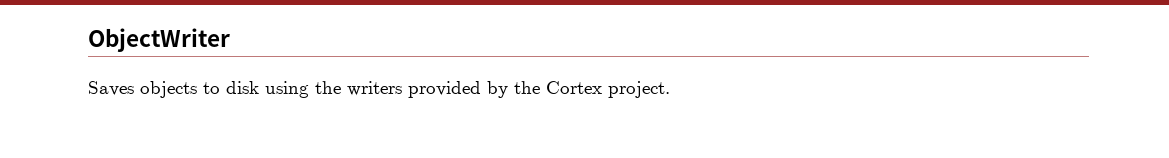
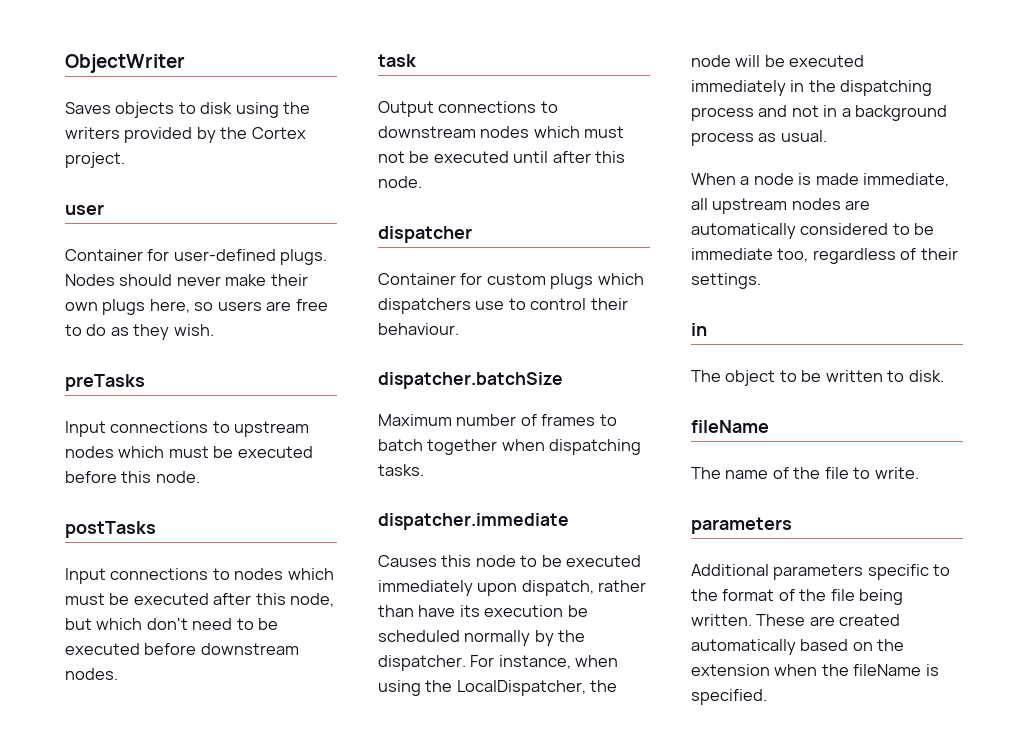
+ user
+ Container for user-defined plugs. Nodes should never make their own plugs here, so users are free to do as they wish.
+ preTasks
+ Input connections to upstream nodes which must be executed before this node.
+ postTasks
+ Input connections to nodes which must be executed after this node, but which don't need to be executed before downstream nodes.
+ task
+ Output connections to downstream nodes which must not be executed until after this node.
+ dispatcher
+ Container for custom plugs which dispatchers use to control their behaviour.
+ dispatcher.batchSize
+ Maximum number of frames to batch together when dispatching tasks.
+ dispatcher.immediate
+ Causes this node to be executed immediately upon dispatch, rather than have its execution be scheduled normally by the dispatcher. For instance, when using the LocalDispatcher, the node will be executed immediately in the dispatching process and not in a background process as usual.
+ When a node is made immediate, all upstream nodes are automatically considered to be immediate too, regardless of their settings.
+ in
+ The object to be written to disk.
+ fileName
+ The name of the file to write.
+ parameters
+ Additional parameters specific to the format of the file being written. These are created automatically based on the extension when the fileName is specified.

